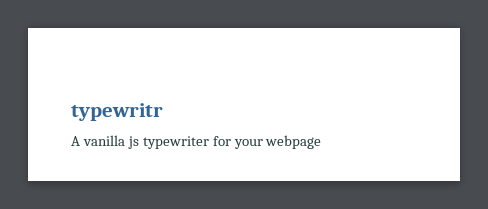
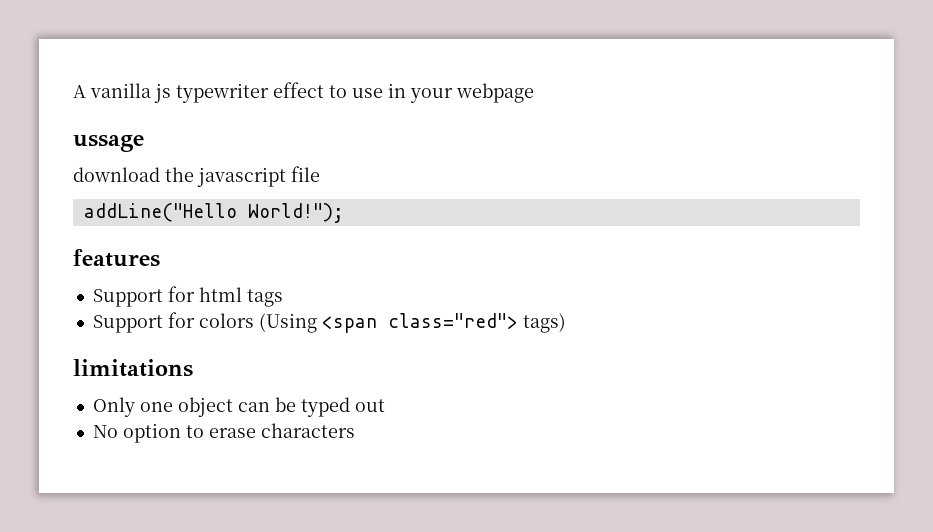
- typewritr
- A vanilla js typewriter for your webpage
+ A vanilla js typewriter effect to use in your webpage
+ ussage
+ download the javascript file
+ addLine("Hello World!");
+ features
+ Support for html tags
+ Support for colors (Using <span class="red"> tags)
+ limitations
+ Only one object can be typed out
+ No option to erase characters

